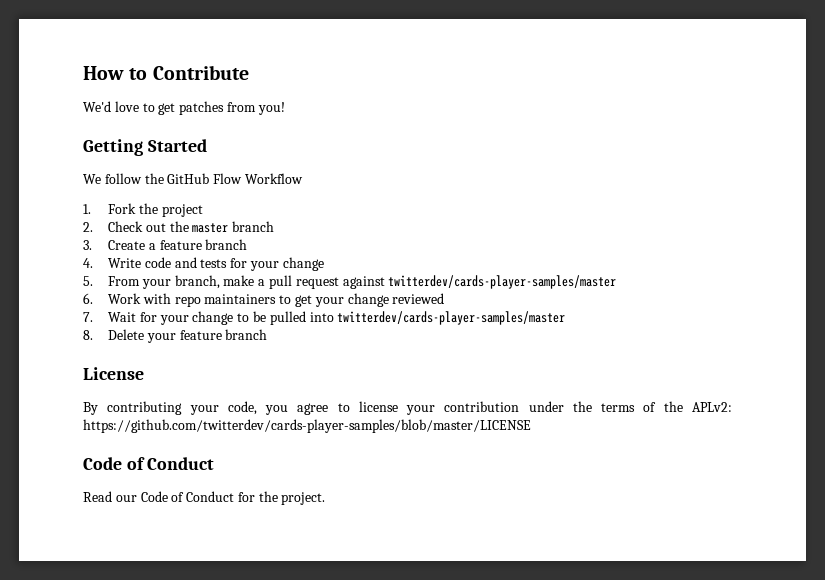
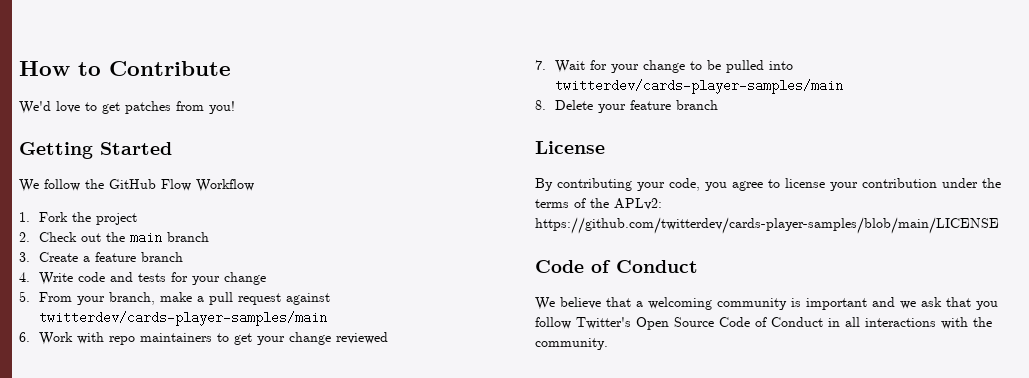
- 2. Check out the master branch
+ 2. Check out the main branch
- 5. From your branch, make a pull request against twitterdev/cards-player-samples/master
+ 5. From your branch, make a pull request against twitterdev/cards-player-samples/main
- 7. Wait for your change to be pulled into twitterdev/cards-player-samples/master
+ 7. Wait for your change to be pulled into twitterdev/cards-player-samples/main
- By contributing your code, you agree to license your contribution under the terms of the APLv2: https://github.com/twitterdev/cards-player-samples/blob/master/LICENSE
+ By contributing your code, you agree to license your contribution under the terms of the APLv2: https://github.com/twitterdev/cards-player-samples/blob/main/LICENSE
- Read our Code of Conduct for the project.
+ We believe that a welcoming community is important and we ask that you follow Twitter's Open Source Code of Conduct in all interactions with the community.

